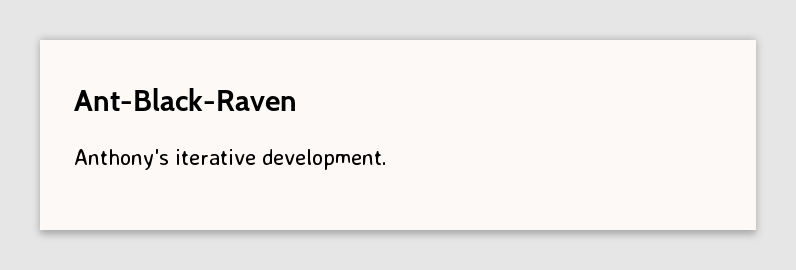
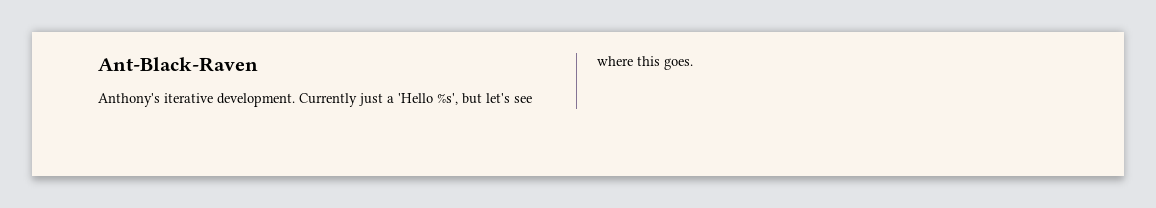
+ Currently just a 'Hello %s', but let's see where this goes.

